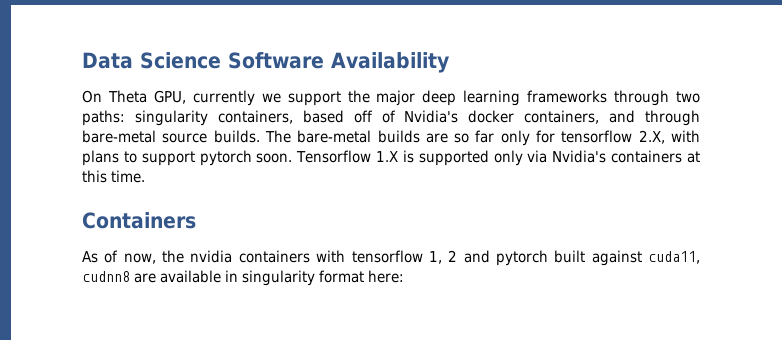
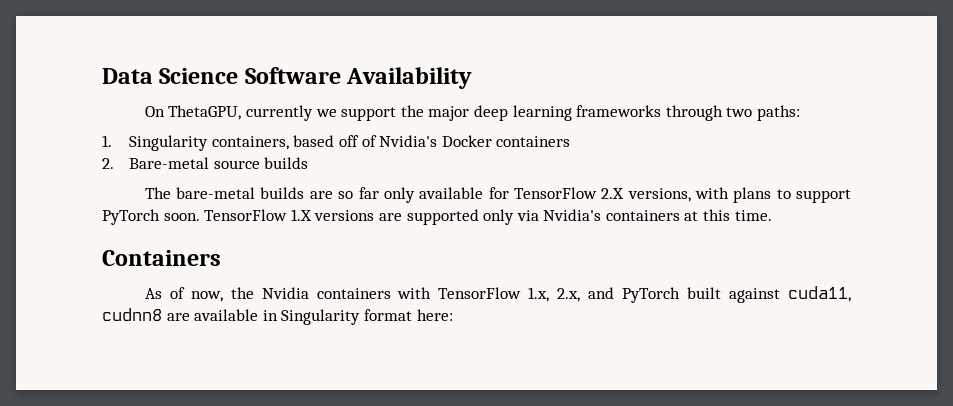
- On Theta GPU, currently we support the major deep learning frameworks through two paths: singularity containers, based off of Nvidia's docker containers, and through bare-metal source builds. The bare-metal builds are so far only for tensorflow 2.X, with plans to support pytorch soon. Tensorflow 1.X is supported only via Nvidia's containers at this time.
+ On ThetaGPU, currently we support the major deep learning frameworks through two paths:
+ 1. Singularity containers, based off of Nvidia's Docker containers
+ 2. Bare-metal source builds
+ The bare-metal builds are so far only available for TensorFlow 2.X versions, with plans to support PyTorch soon. TensorFlow 1.X versions are supported only via Nvidia's containers at this time.
- As of now, the nvidia containers with tensorflow 1, 2 and pytorch built against cuda11, cudnn8 are available in singularity format here:
+ As of now, the Nvidia containers with TensorFlow 1.x, 2.x, and PyTorch built against cuda11, cudnn8 are available in Singularity format here:

